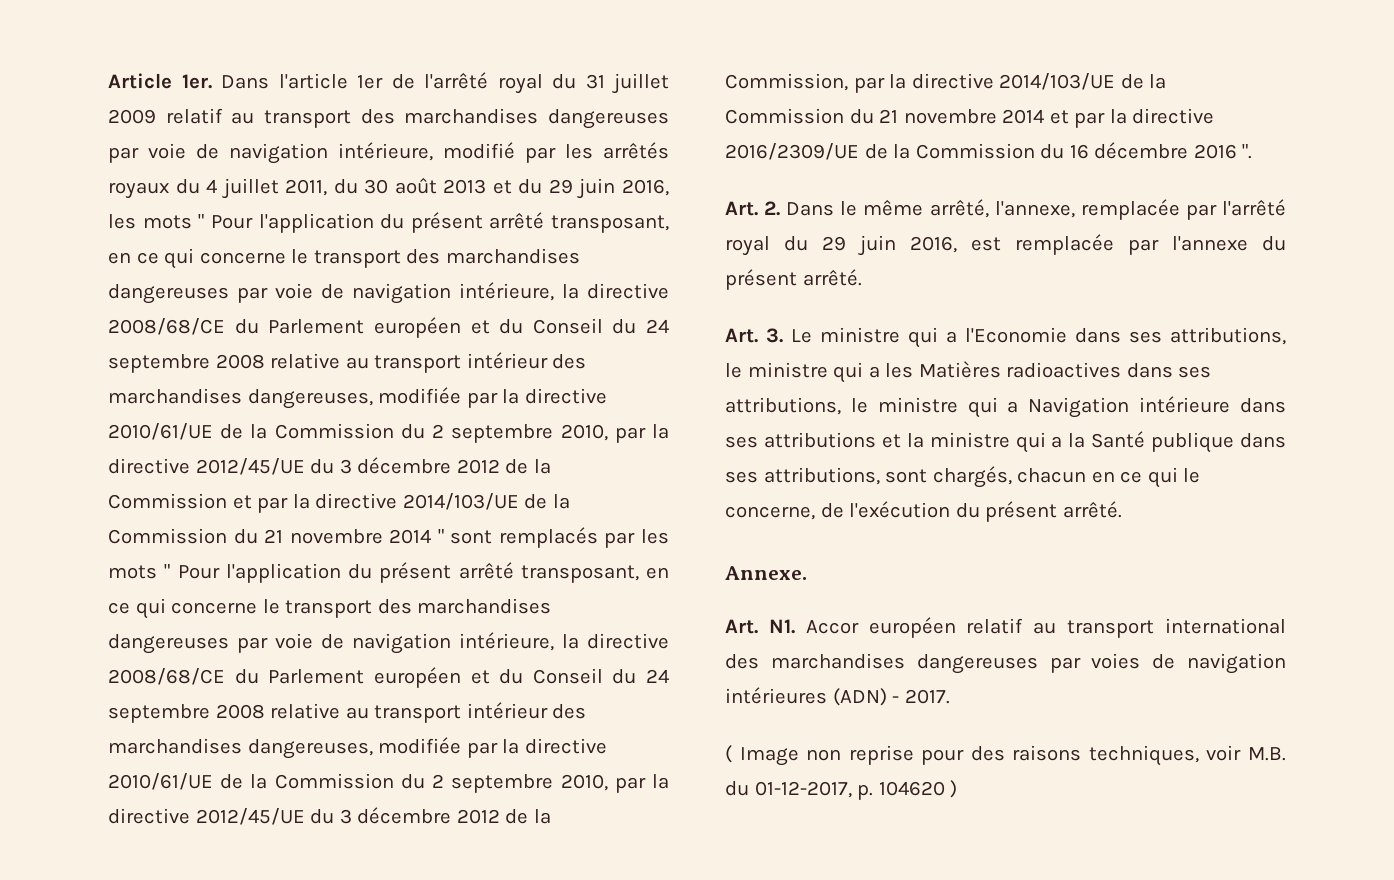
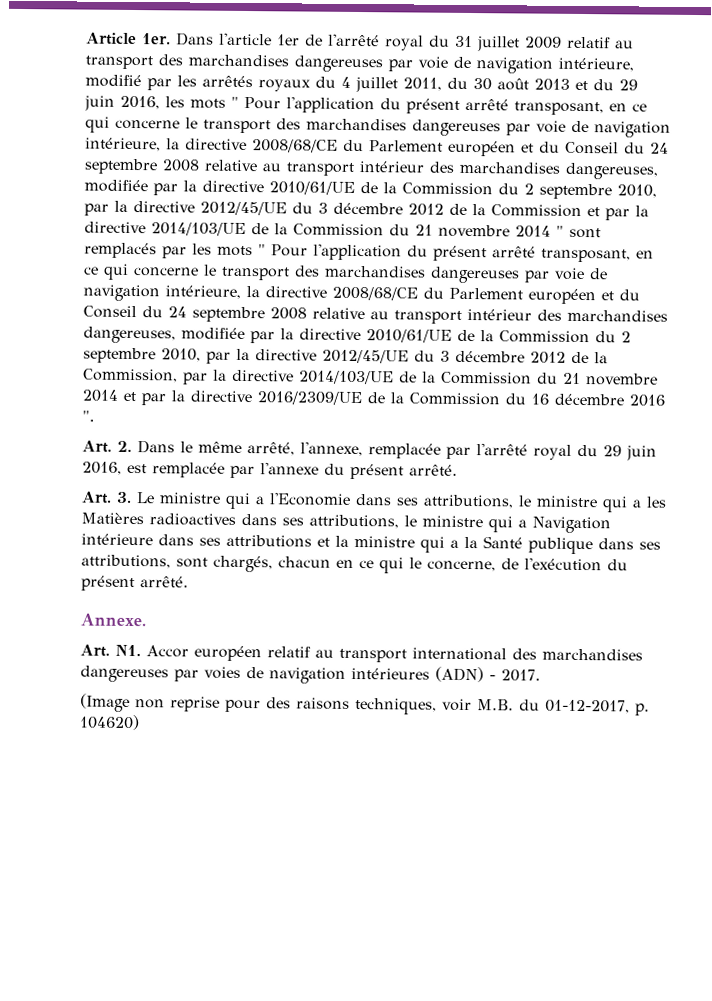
- ( Image non reprise pour des raisons techniques, voir M.B. du 01-12-2017, p. 104620 )
+ (Image non reprise pour des raisons techniques, voir M.B. du 01-12-2017, p. 104620)

